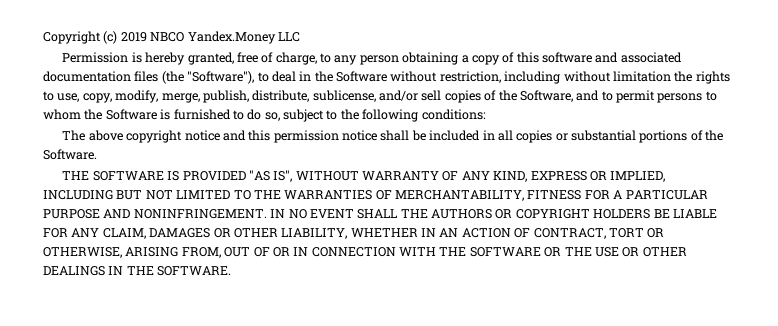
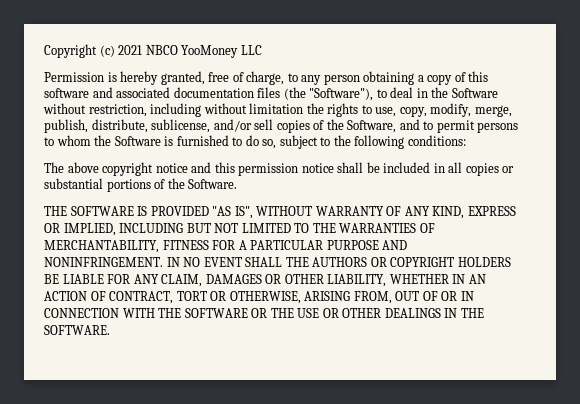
- Copyright (c) 2019 NBCO Yandex.Money LLC
+ Copyright (c) 2021 NBCO YooMoney LLC

